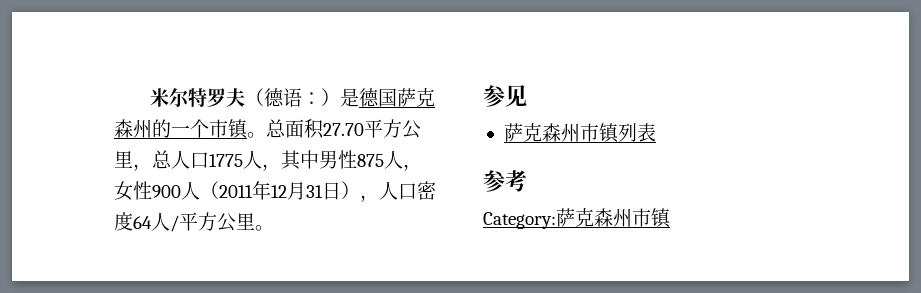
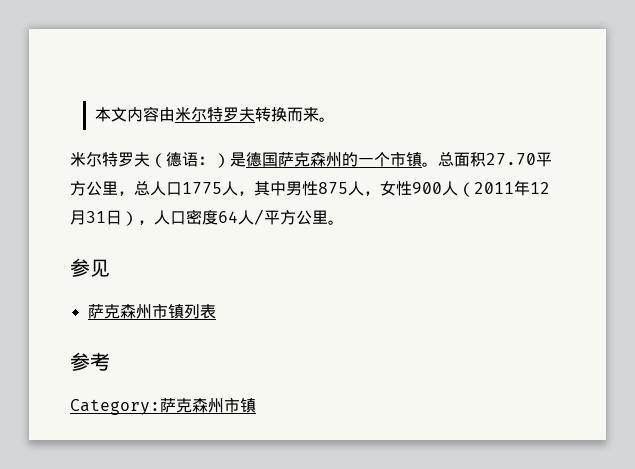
+ 本文内容由米尔特罗夫转换而来。

